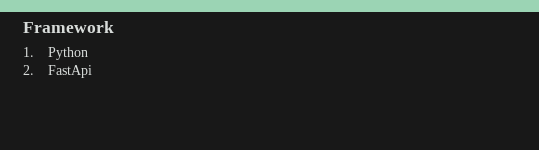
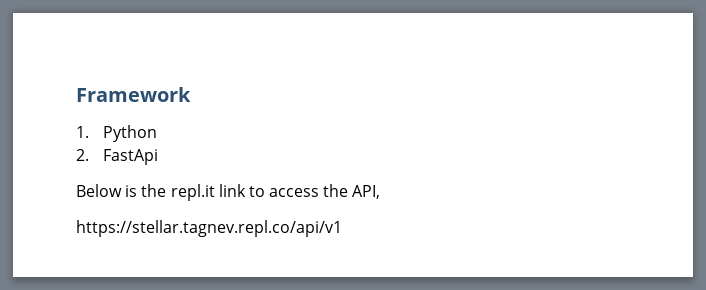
+ Below is the repl.it link to access the API,
+ https://stellar.tagnev.repl.co/api/v1

